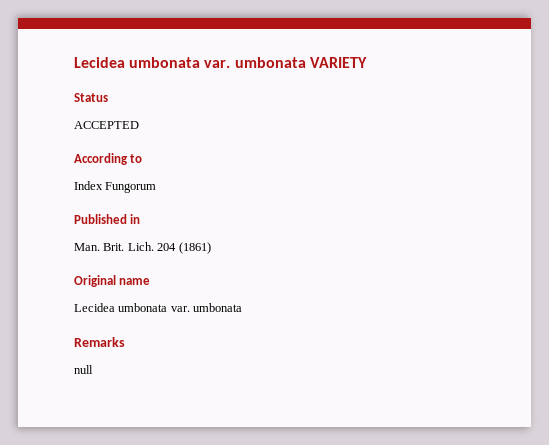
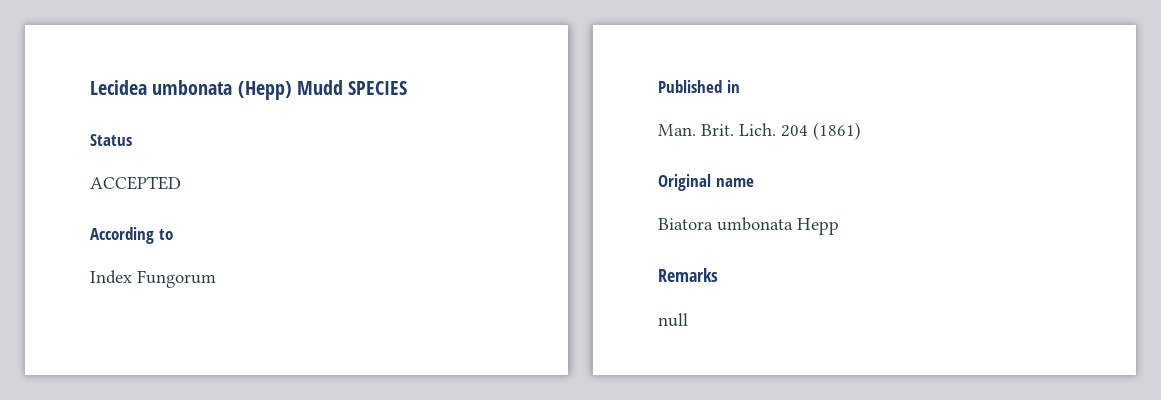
- Lecidea umbonata var. umbonata VARIETY
+ Lecidea umbonata (Hepp) Mudd SPECIES
  Original name
- Lecidea umbonata var. umbonata
+ Biatora umbonata Hepp

